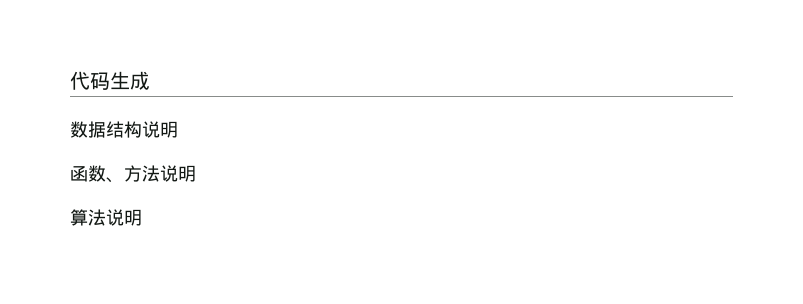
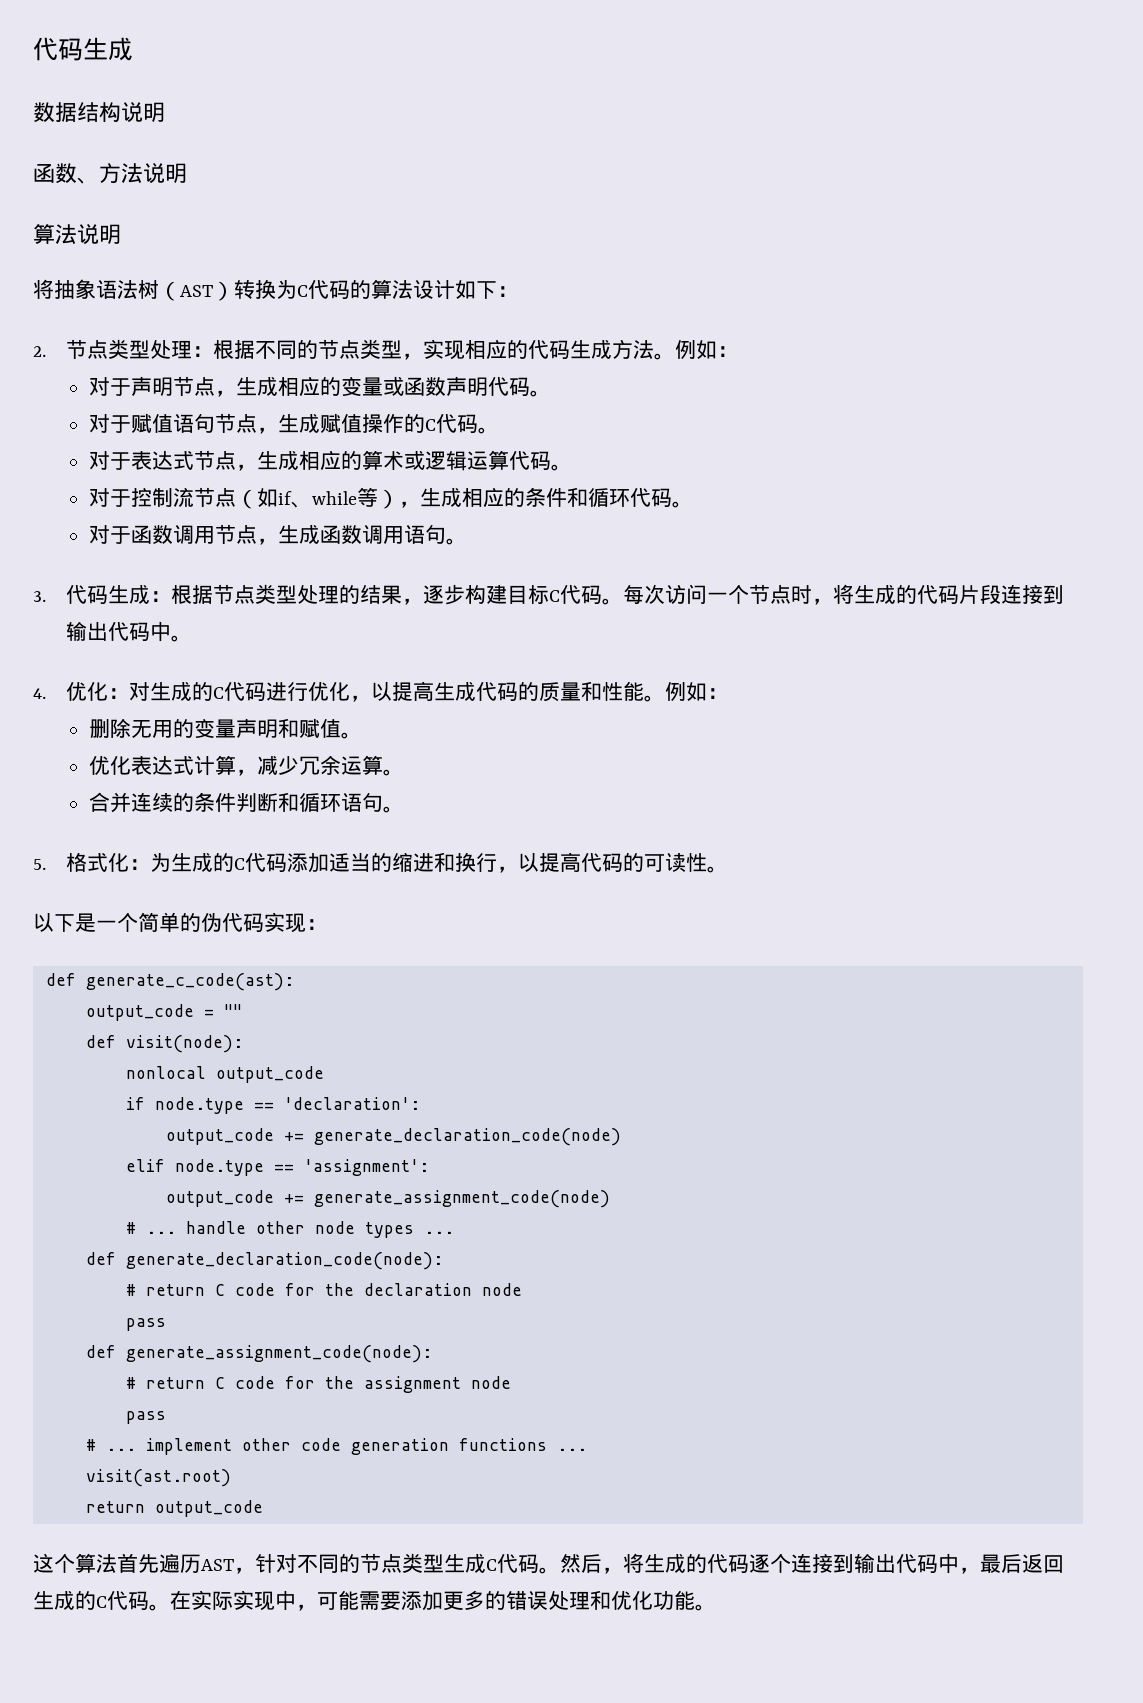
+ 将抽象语法树（AST）转换为C代码的算法设计如下：
+ 2.节点类型处理：根据不同的节点类型，实现相应的代码生成方法。例如：
+ 对于声明节点，生成相应的变量或函数声明代码。
+ 对于赋值语句节点，生成赋值操作的C代码。
+ 对于表达式节点，生成相应的算术或逻辑运算代码。
+ 对于控制流节点（如if、while等），生成相应的条件和循环代码。
+ 对于函数调用节点，生成函数调用语句。
+ 3.代码生成：根据节点类型处理的结果，逐步构建目标C代码。每次访问一个节点时，将生成的代码片段连接到输出代码中。
+ 4.优化：对生成的C代码进行优化，以提高生成代码的质量和性能。例如：
+ 删除无用的变量声明和赋值。
+ 优化表达式计算，减少冗余运算。
+ 合并连续的条件判断和循环语句。
+ 5.格式化：为生成的C代码添加适当的缩进和换行，以提高代码的可读性。
+ 以下是一个简单的伪代码实现：
+ def generate_c_code(ast):
+ output_code = ""
+ def visit(node):
+ nonlocal output_code
+ if node.type == 'declaration':
+ output_code += generate_declaration_code(node)
+ elif node.type == 'assignment':
+ output_code += generate_assignment_code(node)
+ # ... handle other node types ...
+ def generate_declaration_code(node):
+ # return C code for the declaration node
+ pass
+ def generate_assignment_code(node):
+ # return C code for the assignment node
+ pass
+ # ... implement other code generation functions ...
+ visit(ast.root)
+ return output_code
+ 这个算法首先遍历AST，针对不同的节点类型生成C代码。然后，将生成的代码逐个连接到输出代码中，最后返回生成的C代码。在实际实现中，可能需要添加更多的错误处理和优化功能。

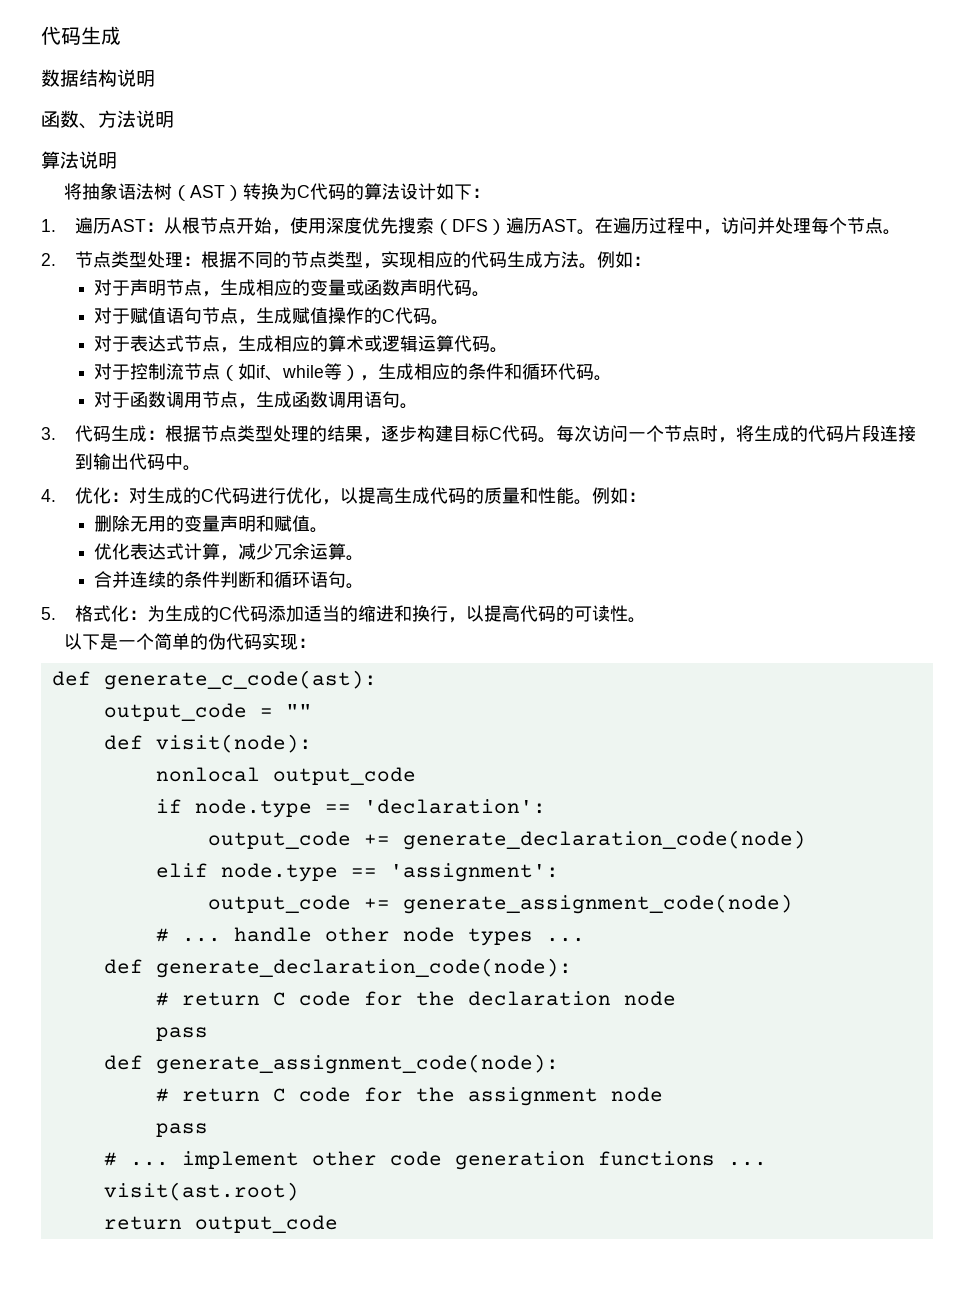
+ 1.遍历AST：从根节点开始，使用深度优先搜索（DFS）遍历AST。在遍历过程中，访问并处理每个节点。
- 这个算法首先遍历AST，针对不同的节点类型生成C代码。然后，将生成的代码逐个连接到输出代码中，最后返回生成的C代码。在实际实现中，可能需要添加更多的错误处理和优化功能。

